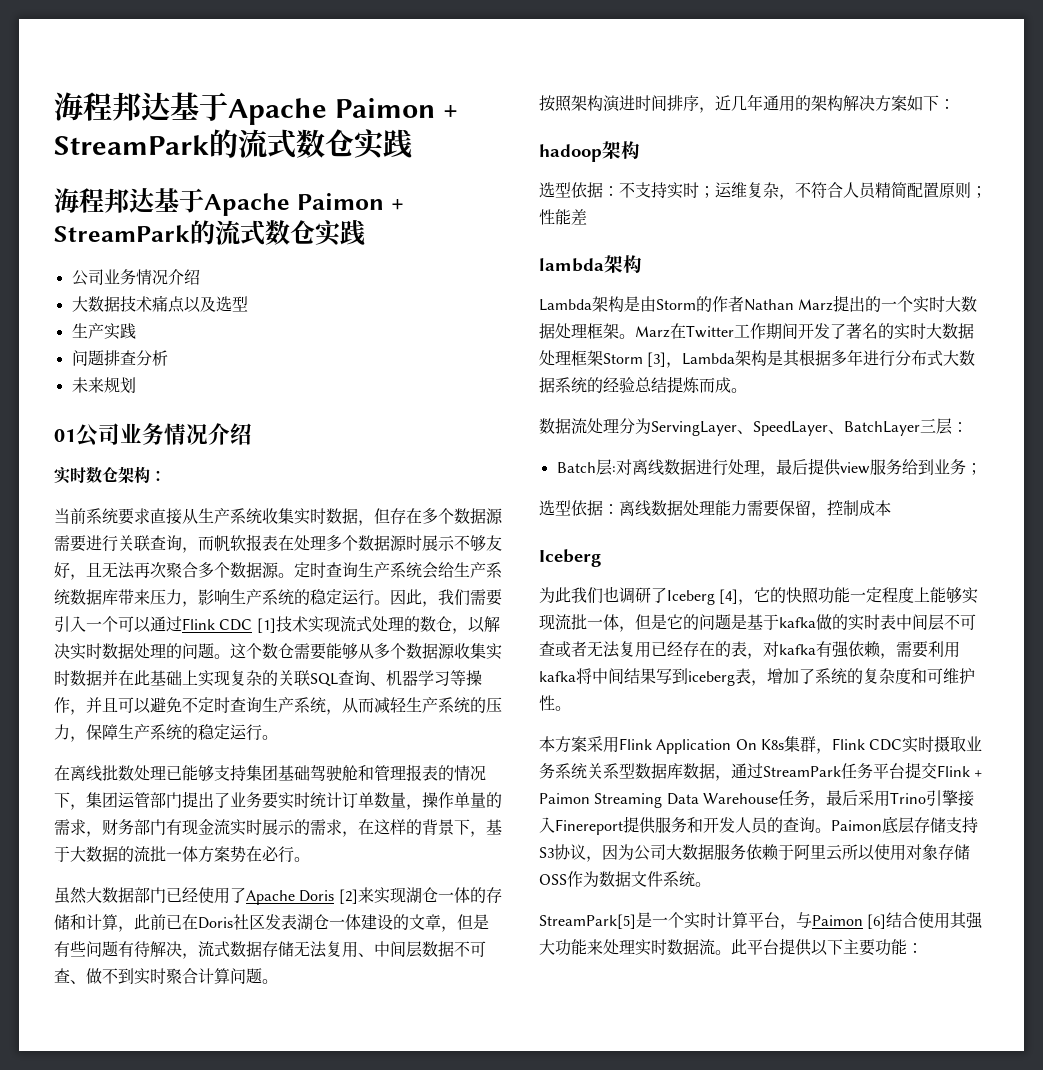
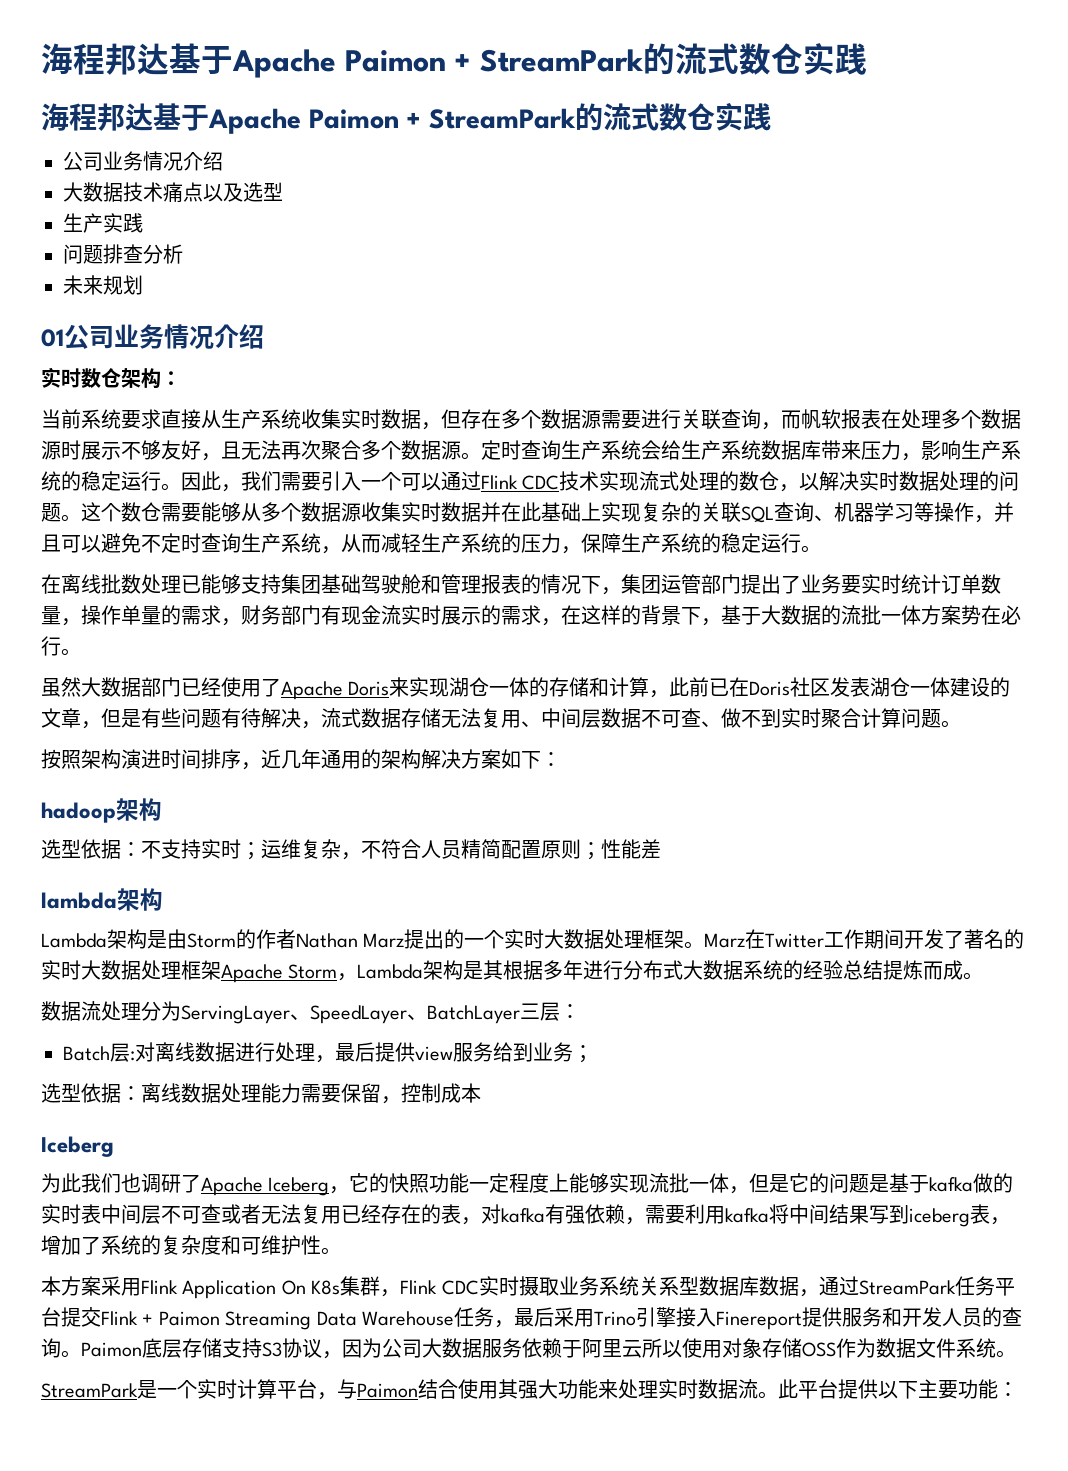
- 因此，我们需要引入一个可以通过Flink CDC [1]技术实现流式处理的数仓，以解决实时数据处理的问题。
+ 因此，我们需要引入一个可以通过Flink CDC技术实现流式处理的数仓，以解决实时数据处理的问题。
- 虽然大数据部门已经使用了Apache Doris [2]来实现湖仓一体的存储和计算，此前已在Doris社区发表湖仓一体建设的文章，但是有些问题有待解决，流式数据存储无法复用、中间层数据不可查、做不到实时聚合计算问题。
+ 虽然大数据部门已经使用了Apache Doris来实现湖仓一体的存储和计算，此前已在Doris社区发表湖仓一体建设的文章，但是有些问题有待解决，流式数据存储无法复用、中间层数据不可查、做不到实时聚合计算问题。
- Marz在Twitter工作期间开发了著名的实时大数据处理框架Storm [3]，Lambda架构是其根据多年进行分布式大数据系统的经验总结提炼而成。
+ Marz在Twitter工作期间开发了著名的实时大数据处理框架Apache Storm，Lambda架构是其根据多年进行分布式大数据系统的经验总结提炼而成。
- 为此我们也调研了Iceberg [4]，它的快照功能一定程度上能够实现流批一体，但是它的问题是基于kafka做的实时表中间层不可查或者无法复用已经存在的表，对kafka有强依赖，需要利用kafka将中间结果写到iceberg表，增加了系统的复杂度和可维护性。
+ 为此我们也调研了Apache Iceberg，它的快照功能一定程度上能够实现流批一体，但是它的问题是基于kafka做的实时表中间层不可查或者无法复用已经存在的表，对kafka有强依赖，需要利用kafka将中间结果写到iceberg表，增加了系统的复杂度和可维护性。
- StreamPark[5]是一个实时计算平台，与Paimon [6]结合使用其强大功能来处理实时数据流。
+ StreamPark是一个实时计算平台，与Paimon结合使用其强大功能来处理实时数据流。

